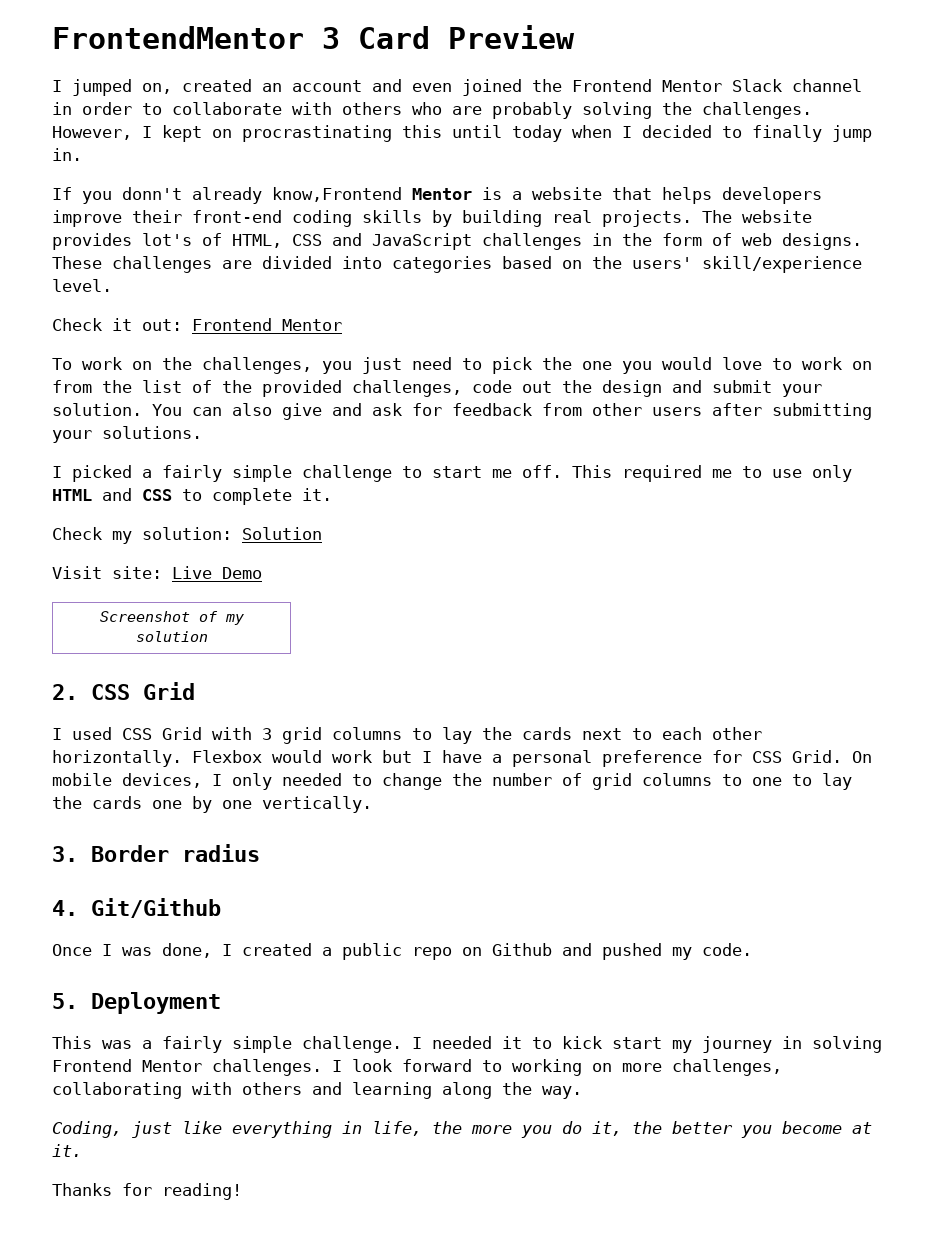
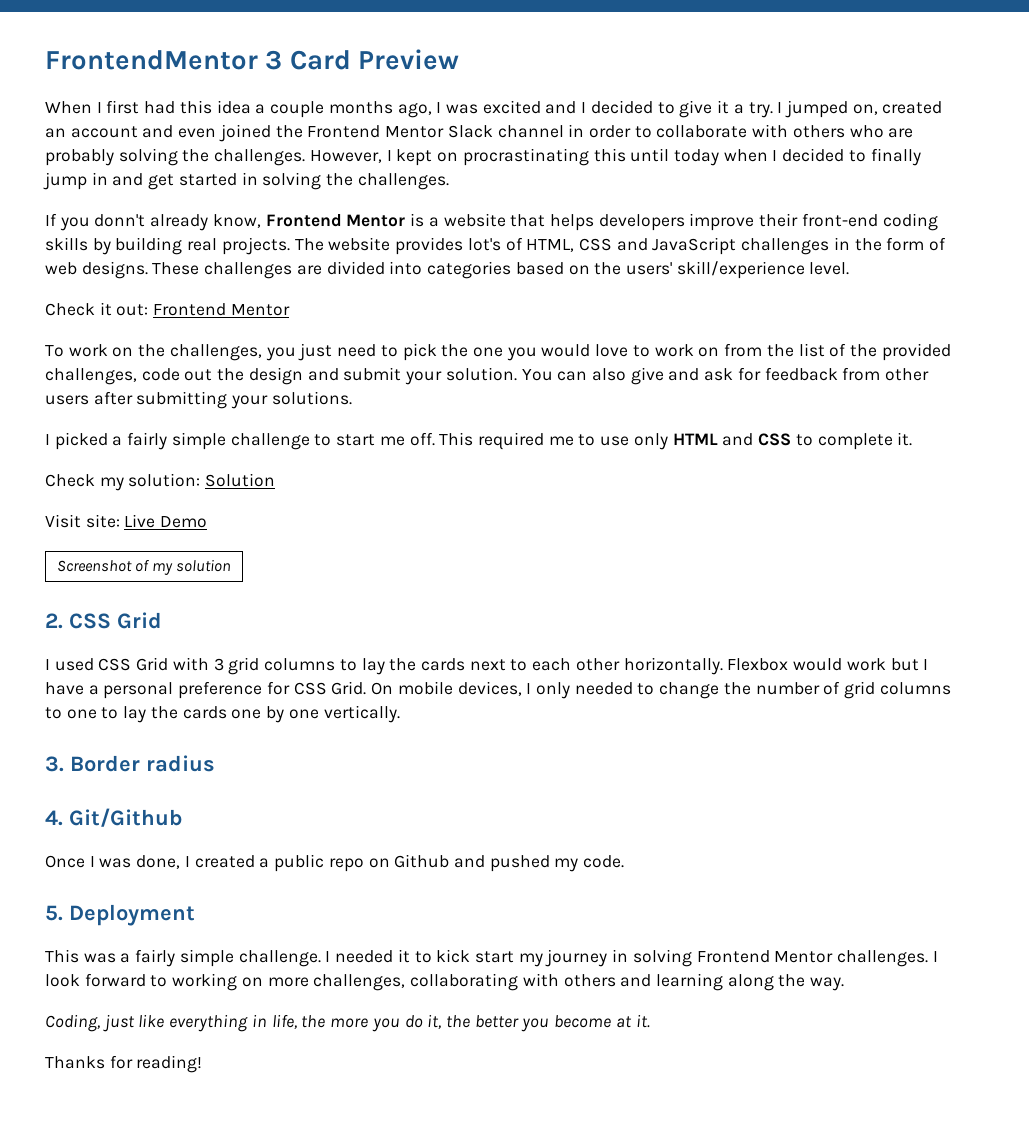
+ When I first had this idea a couple months ago, I was excited and I decided to give it a try.
- However, I kept on procrastinating this until today when I decided to finally jump in.
+ However, I kept on procrastinating this until today when I decided to finally jump in and get started in solving the challenges.
- If you donn't already know,Frontend Mentor is a website that helps developers improve their front-end coding skills by building real projects.
+ If you donn't already know, Frontend Mentor is a website that helps developers improve their front-end coding skills by building real projects.

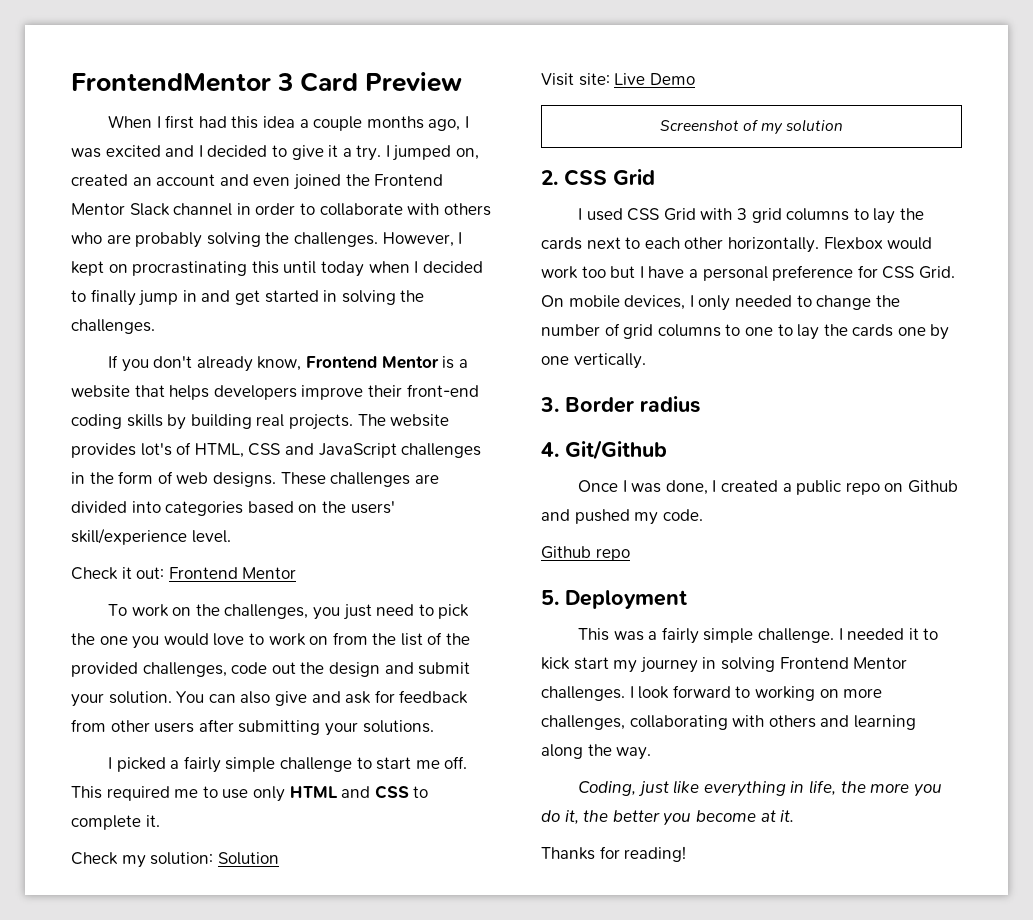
- If you donn't already know, Frontend Mentor is a website that helps developers improve their front-end coding skills by building real projects.
+ If you don't already know, Frontend Mentor is a website that helps developers improve their front-end coding skills by building real projects.
- Flexbox would work but I have a personal preference for CSS Grid.
+ Flexbox would work too but I have a personal preference for CSS Grid.
+ Github repo

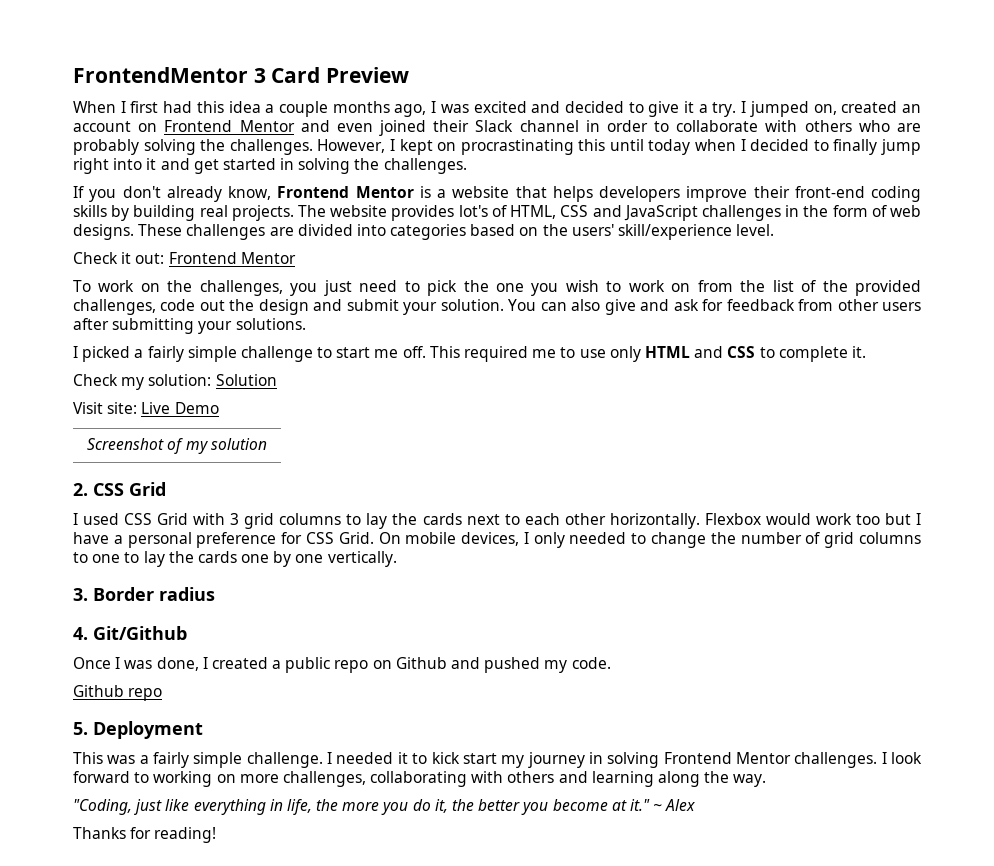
- When I first had this idea a couple months ago, I was excited and I decided to give it a try.
+ When I first had this idea a couple months ago, I was excited and decided to give it a try.
- I jumped on, created an account and even joined the Frontend Mentor Slack channel in order to collaborate with others who are probably solving the challenges.
+ I jumped on, created an account on Frontend Mentor and even joined their Slack channel in order to collaborate with others who are probably solving the challenges.
- However, I kept on procrastinating this until today when I decided to finally jump in and get started in solving the challenges.
+ However, I kept on procrastinating this until today when I decided to finally jump right into it and get started in solving the challenges.
- To work on the challenges, you just need to pick the one you would love to work on from the list of the provided challenges, code out the design and submit your solution.
+ To work on the challenges, you just need to pick the one you wish to work on from the list of the provided challenges, code out the design and submit your solution.
- Coding, just like everything in life, the more you do it, the better you become at it.
+ "Coding, just like everything in life, the more you do it, the better you become at it." ~ Alex

